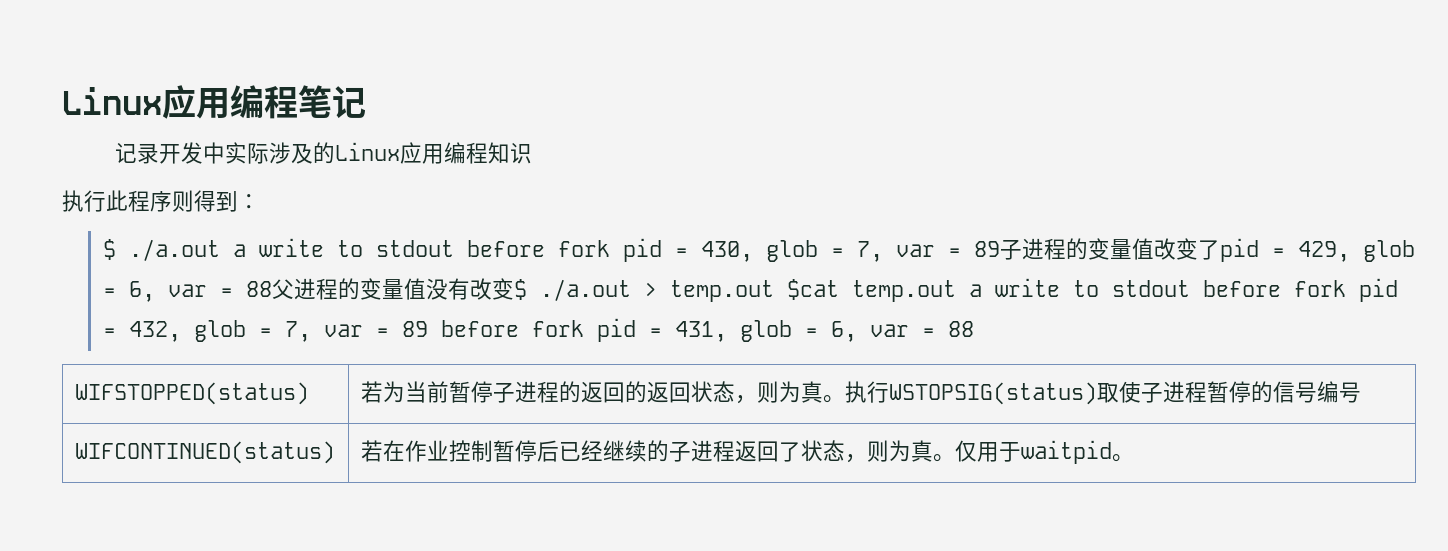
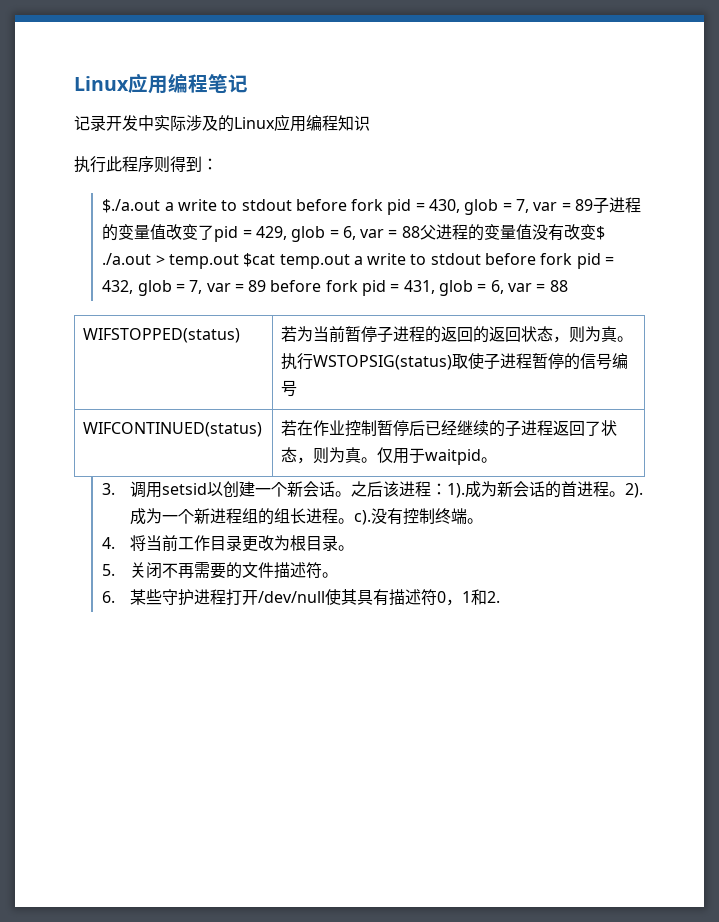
- $ ./a.out a write to stdout before fork pid = 430, glob = 7, var = 89子进程的变量值改变了pid = 429, glob = 6, var = 88父进程的变量值没有改变$ ./a.out > temp.out $cat temp.out a write to stdout before fork pid = 432, glob = 7, var = 89 before fork pid = 431, glob = 6, var = 88
+ $./a.out a write to stdout before fork pid = 430, glob = 7, var = 89子进程的变量值改变了pid = 429, glob = 6, var = 88父进程的变量值没有改变$ ./a.out > temp.out $cat temp.out a write to stdout before fork pid = 432, glob = 7, var = 89 before fork pid = 431, glob = 6, var = 88
+ 3.调用setsid以创建一个新会话。之后该进程：1).成为新会话的首进程。2).成为一个新进程组的组长进程。c).没有控制终端。
+ 4.将当前工作目录更改为根目录。
+ 5.关闭不再需要的文件描述符。
+ 6.某些守护进程打开/dev/null使其具有描述符0，1和2.

